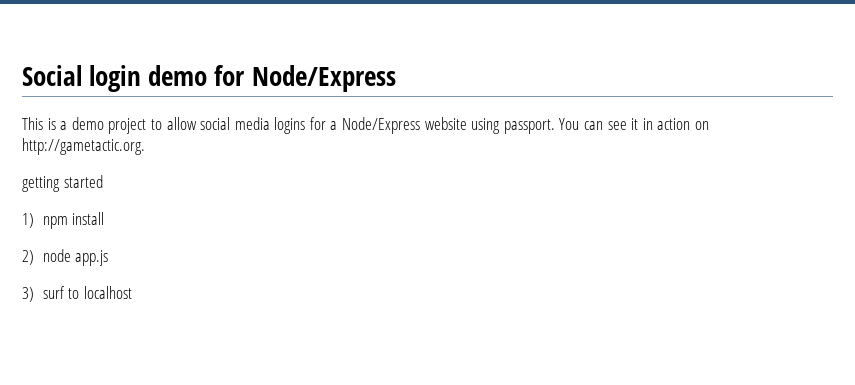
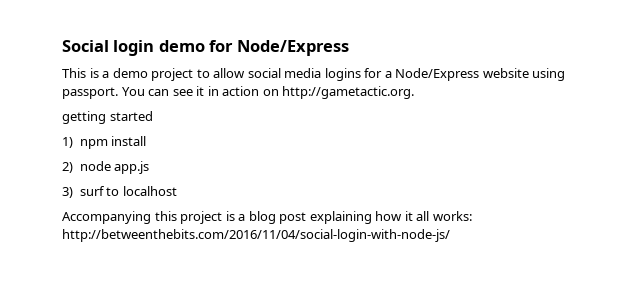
+ Accompanying this project is a blog post explaining how it all works: http://betweenthebits.com/2016/11/04/social-login-with-node-js/

